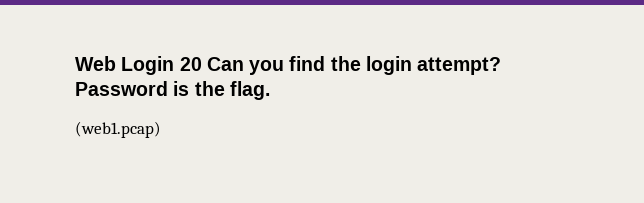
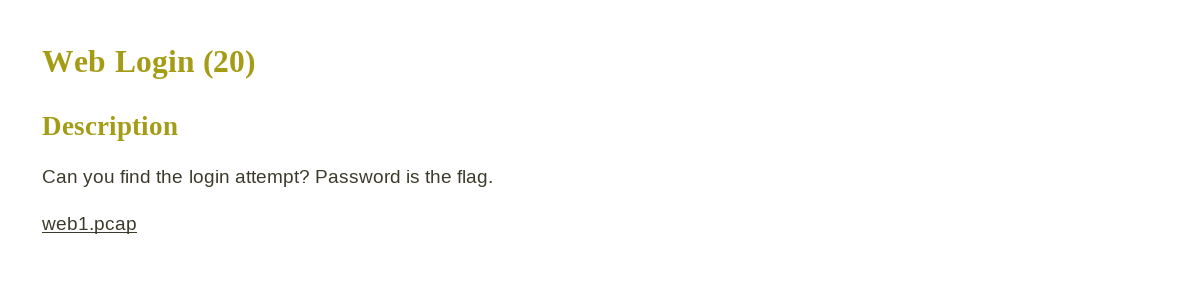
- Web Login 20 Can you find the login attempt?
+ Web Login (20)
+ Description
+ Can you find the login attempt?
- (web1.pcap)
+ web1.pcap

